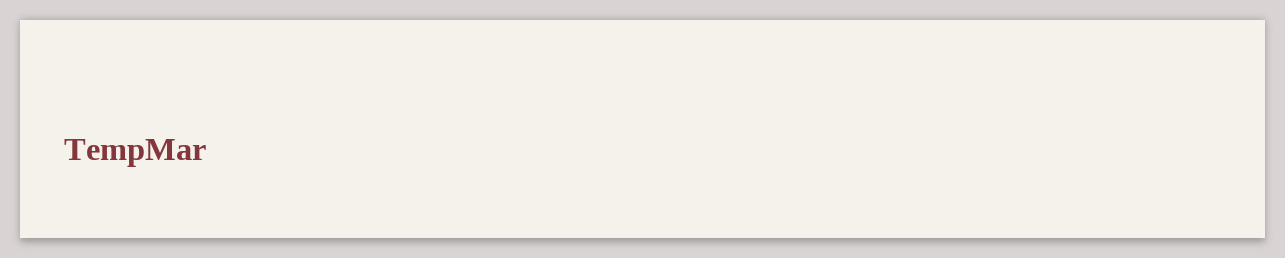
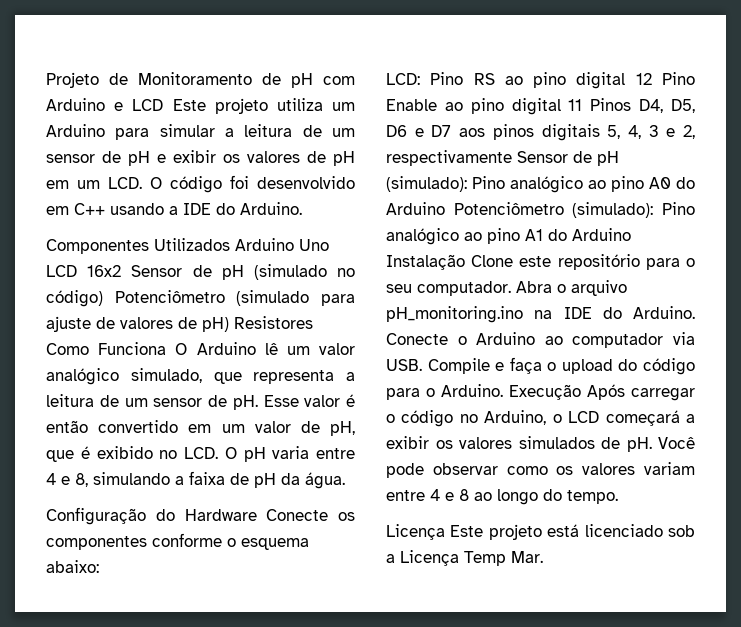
- TempMar
+ Projeto de Monitoramento de pH com Arduino e LCD Este projeto utiliza um Arduino para simular a leitura de um sensor de pH e exibir os valores de pH em um LCD. O código foi desenvolvido em C++ usando a IDE do Arduino.
+ Componentes Utilizados Arduino Uno LCD 16x2 Sensor de pH (simulado no código) Potenciômetro (simulado para ajuste de valores de pH) Resistores Como Funciona O Arduino lê um valor analógico simulado, que representa a leitura de um sensor de pH. Esse valor é então convertido em um valor de pH, que é exibido no LCD. O pH varia entre 4 e 8, simulando a faixa de pH da água.
+ Configuração do Hardware Conecte os componentes conforme o esquema abaixo:
+ LCD: Pino RS ao pino digital 12 Pino Enable ao pino digital 11 Pinos D4, D5, D6 e D7 aos pinos digitais 5, 4, 3 e 2, respectivamente Sensor de pH (simulado): Pino analógico ao pino A0 do Arduino Potenciômetro (simulado): Pino analógico ao pino A1 do Arduino Instalação Clone este repositório para o seu computador. Abra o arquivo pH_monitoring.ino na IDE do Arduino. Conecte o Arduino ao computador via USB. Compile e faça o upload do código para o Arduino. Execução Após carregar o código no Arduino, o LCD começará a exibir os valores simulados de pH. Você pode observar como os valores variam entre 4 e 8 ao longo do tempo.
+ Licença Este projeto está licenciado sob a Licença Temp Mar.

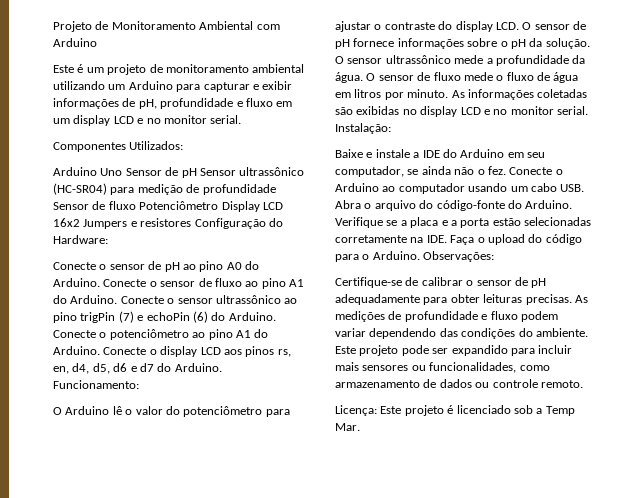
- Projeto de Monitoramento de pH com Arduino e LCD Este projeto utiliza um Arduino para simular a leitura de um sensor de pH e exibir os valores de pH em um LCD. O código foi desenvolvido em C++ usando a IDE do Arduino.
- Componentes Utilizados Arduino Uno LCD 16x2 Sensor de pH (simulado no código) Potenciômetro (simulado para ajuste de valores de pH) Resistores Como Funciona O Arduino lê um valor analógico simulado, que representa a leitura de um sensor de pH. Esse valor é então convertido em um valor de pH, que é exibido no LCD. O pH varia entre 4 e 8, simulando a faixa de pH da água.
- Configuração do Hardware Conecte os componentes conforme o esquema abaixo:
- LCD: Pino RS ao pino digital 12 Pino Enable ao pino digital 11 Pinos D4, D5, D6 e D7 aos pinos digitais 5, 4, 3 e 2, respectivamente Sensor de pH (simulado): Pino analógico ao pino A0 do Arduino Potenciômetro (simulado): Pino analógico ao pino A1 do Arduino Instalação Clone este repositório para o seu computador. Abra o arquivo pH_monitoring.ino na IDE do Arduino.
+ Projeto de Monitoramento Ambiental com Arduino
+ Este é um projeto de monitoramento ambiental utilizando um Arduino para capturar e exibir informações de pH, profundidade e fluxo em um display LCD e no monitor serial.
+ Componentes Utilizados:
+ Arduino Uno Sensor de pH Sensor ultrassônico (HC-SR04) para medição de profundidade Sensor de fluxo Potenciômetro Display LCD 16x2 Jumpers e resistores Configuração do Hardware:
+ Conecte o sensor de pH ao pino A0 do Arduino. Conecte o sensor de fluxo ao pino A1 do Arduino. Conecte o sensor ultrassônico ao pino trigPin (7) e echoPin (6) do Arduino. Conecte o potenciômetro ao pino A1 do Arduino. Conecte o display LCD aos pinos rs, en, d4, d5, d6 e d7 do Arduino. Funcionamento:
+ O Arduino lê o valor do potenciômetro para ajustar o contraste do display LCD. O sensor de pH fornece informações sobre o pH da solução. O sensor ultrassônico mede a profundidade da água. O sensor de fluxo mede o fluxo de água em litros por minuto. As informações coletadas são exibidas no display LCD e no monitor serial. Instalação:
+ Baixe e instale a IDE do Arduino em seu computador, se ainda não o fez.
- Conecte o Arduino ao computador via USB. Compile e faça o upload do código para o Arduino.
+ Conecte o Arduino ao computador usando um cabo USB. Abra o arquivo do código-fonte do Arduino. Verifique se a placa e a porta estão selecionadas corretamente na IDE. Faça o upload do código para o Arduino.
- Execução Após carregar o código no Arduino, o LCD começará a exibir os valores simulados de pH. Você pode observar como os valores variam entre 4 e 8 ao longo do tempo.
- Licença Este projeto está licenciado sob a Licença Temp Mar.
+ Observações:
+ Certifique-se de calibrar o sensor de pH adequadamente para obter leituras precisas. As medições de profundidade e fluxo podem variar dependendo das condições do ambiente. Este projeto pode ser expandido para incluir mais sensores ou funcionalidades, como armazenamento de dados ou controle remoto.
+ Licença: Este projeto é licenciado sob a Temp Mar.

